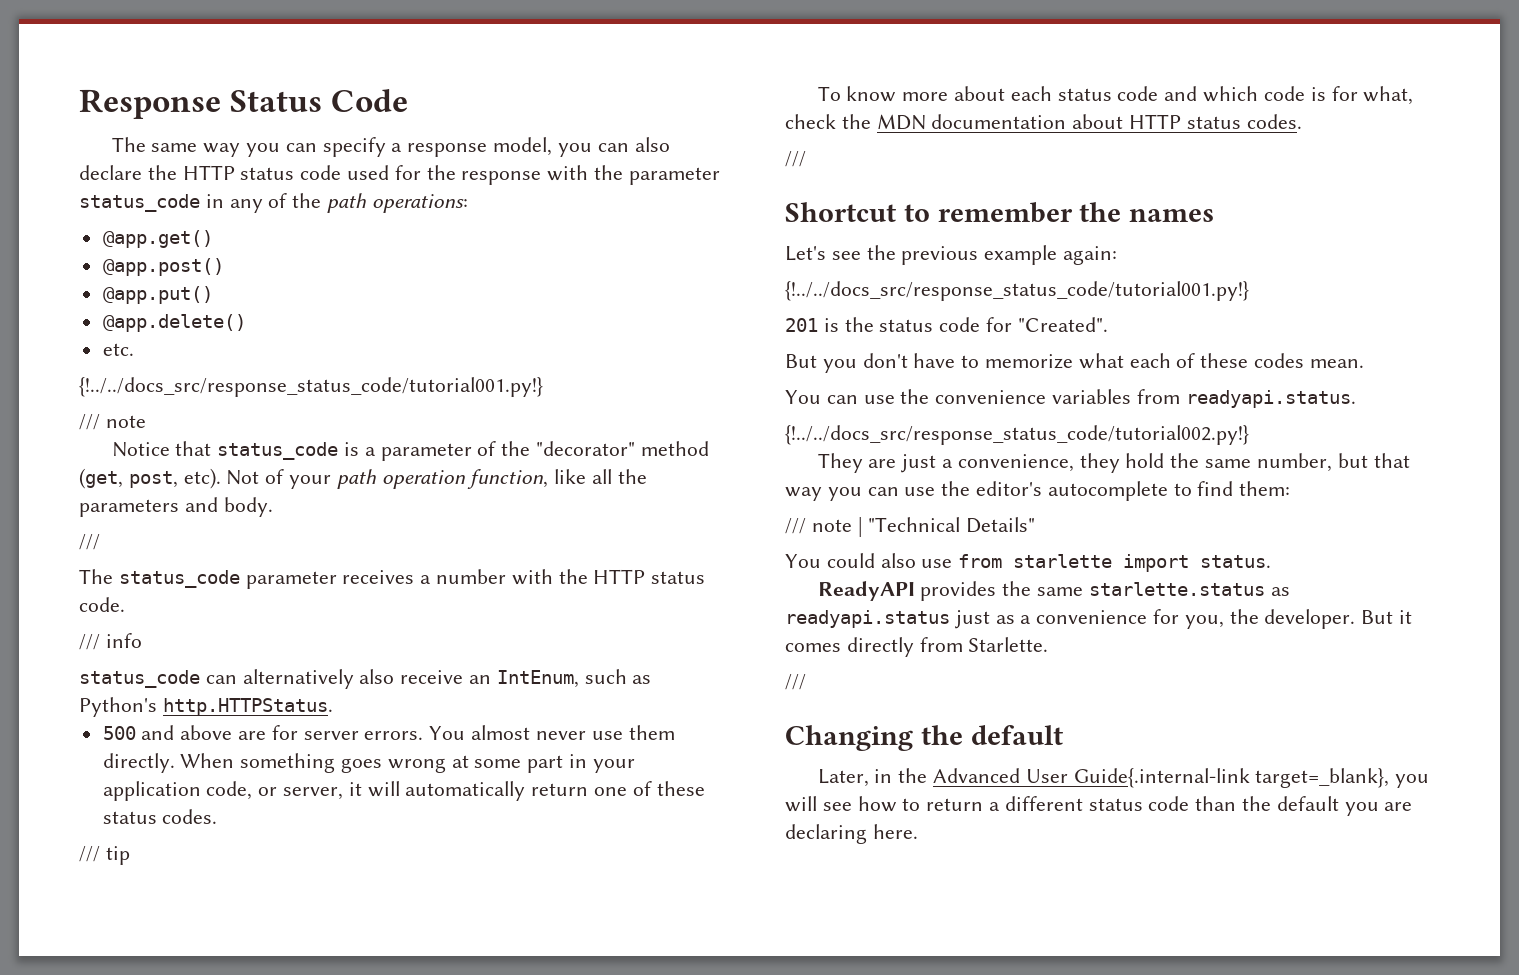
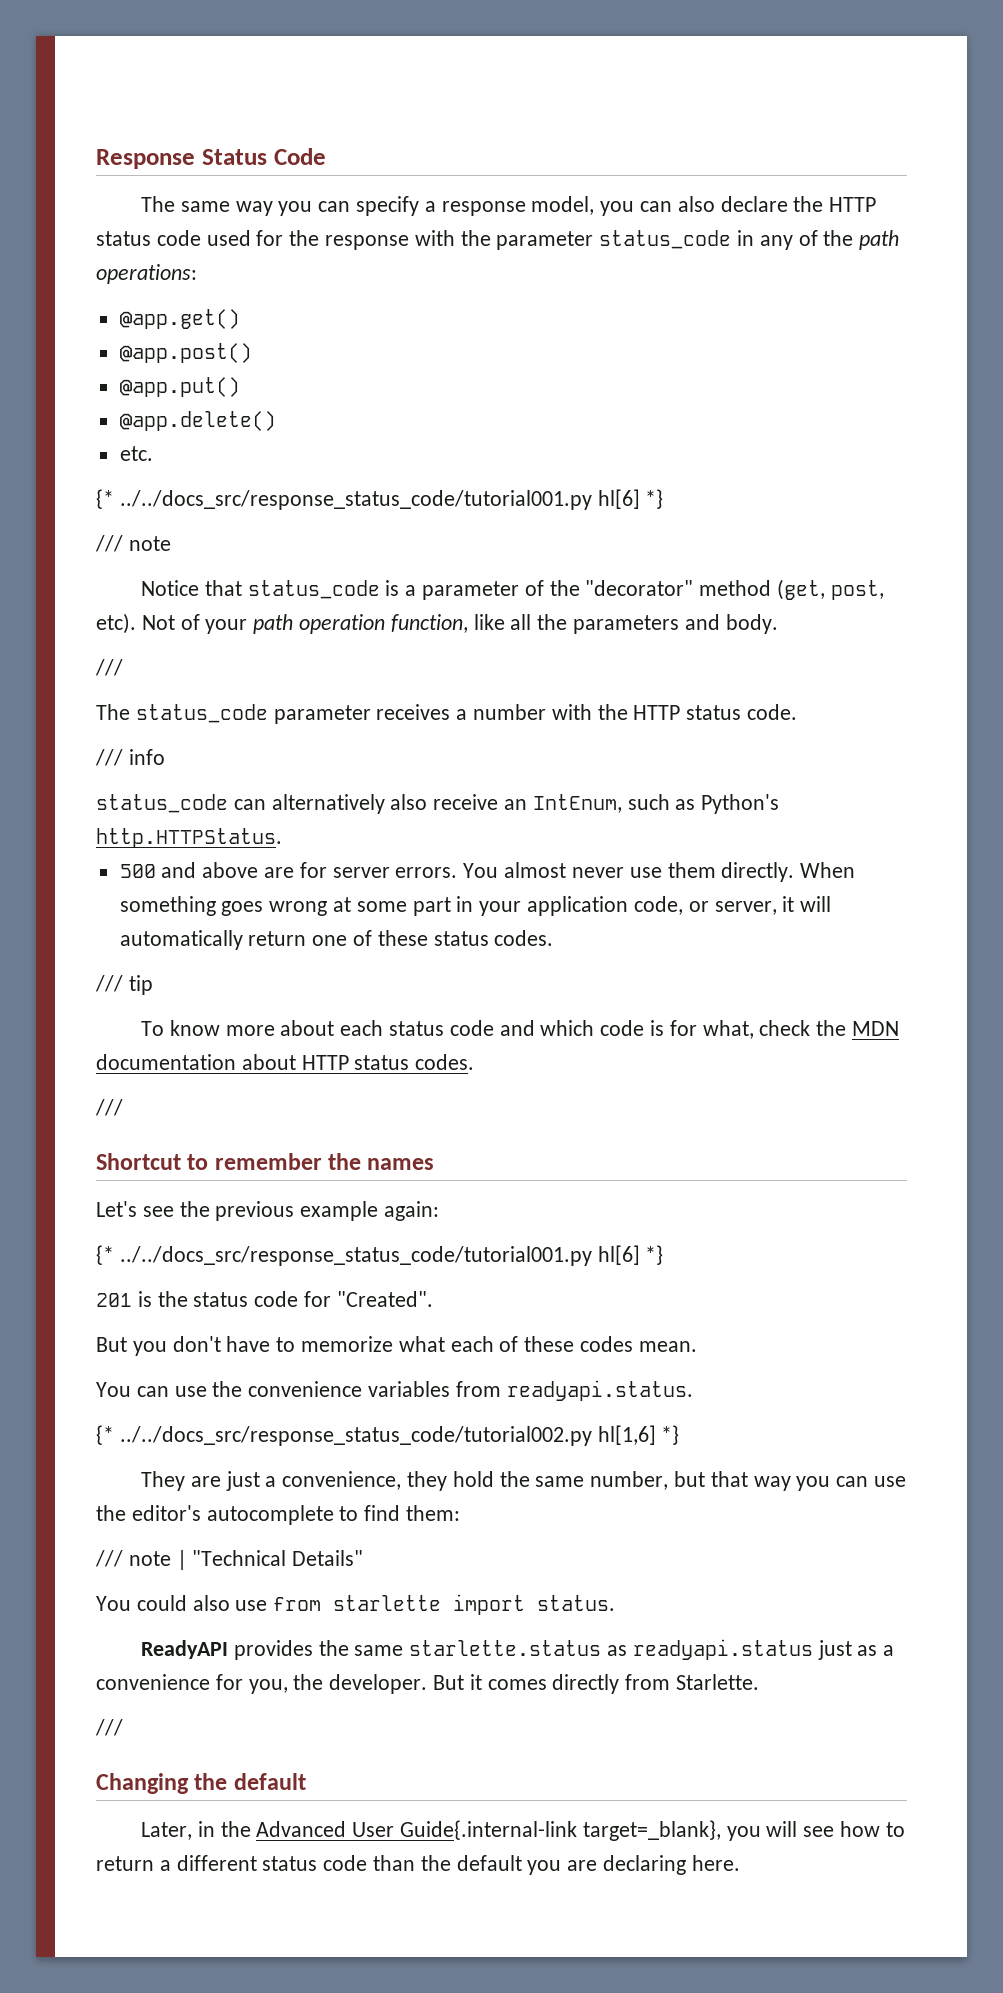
  etc.
- {!../../docs_src/response_status_code/tutorial001.py!}
+ {* ../../docs_src/response_status_code/tutorial001.py hl[6] *}
  Let's see the previous example again:
- {!../../docs_src/response_status_code/tutorial001.py!}
+ {* ../../docs_src/response_status_code/tutorial001.py hl[6] *}
- {!../../docs_src/response_status_code/tutorial002.py!}
+ {* ../../docs_src/response_status_code/tutorial002.py hl[1,6] *}

